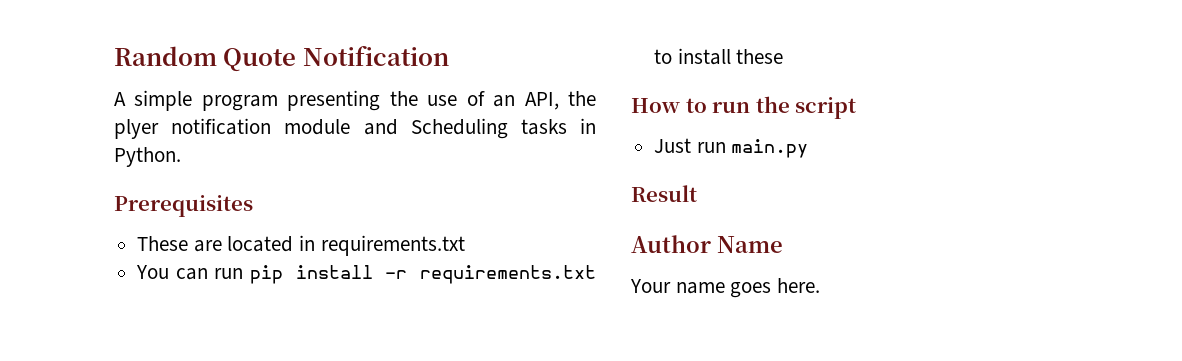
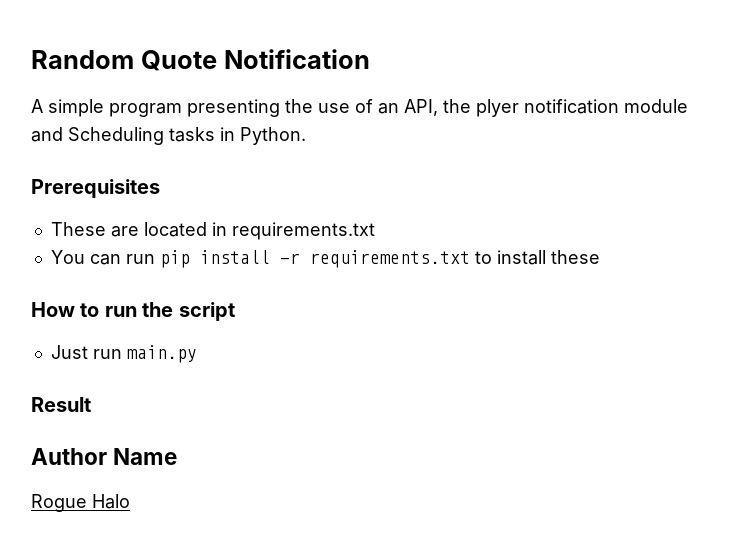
- Your name goes here.
+ Rogue Halo

